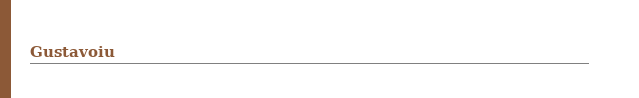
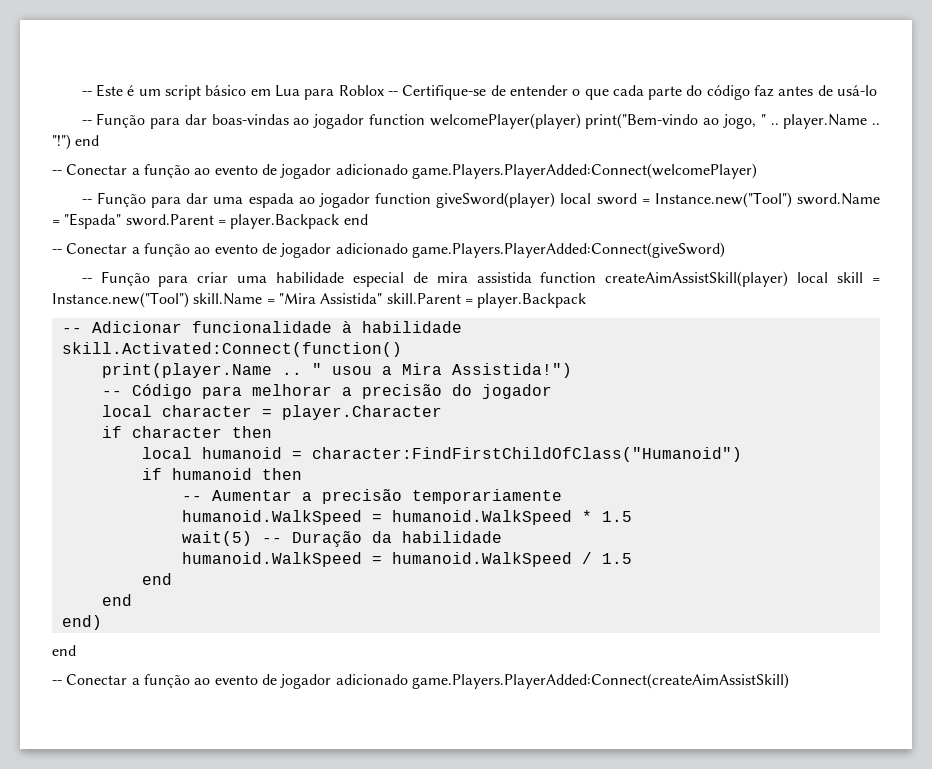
- Gustavoiu
+ -- Este é um script básico em Lua para Roblox -- Certifique-se de entender o que cada parte do código faz antes de usá-lo
+ -- Função para dar boas-vindas ao jogador function welcomePlayer(player) print("Bem-vindo ao jogo, " .. player.Name .. "!") end
+ -- Conectar a função ao evento de jogador adicionado game.Players.PlayerAdded:Connect(welcomePlayer)
+ -- Função para dar uma espada ao jogador function giveSword(player) local sword = Instance.new("Tool") sword.Name = "Espada" sword.Parent = player.Backpack end
+ -- Conectar a função ao evento de jogador adicionado game.Players.PlayerAdded:Connect(giveSword)
+ -- Função para criar uma habilidade especial de mira assistida function createAimAssistSkill(player) local skill = Instance.new("Tool") skill.Name = "Mira Assistida" skill.Parent = player.Backpack
+ -- Adicionar funcionalidade à habilidade
+ skill.Activated:Connect(function()
+ print(player.Name .. " usou a Mira Assistida!")
+ -- Código para melhorar a precisão do jogador
+ local character = player.Character
+ if character then
+ local humanoid = character:FindFirstChildOfClass("Humanoid")
+ if humanoid then
+ -- Aumentar a precisão temporariamente
+ humanoid.WalkSpeed = humanoid.WalkSpeed * 1.5
+ wait(5) -- Duração da habilidade
+ humanoid.WalkSpeed = humanoid.WalkSpeed / 1.5
+ end
+ end
+ end)
+ end
+ -- Conectar a função ao evento de jogador adicionado game.Players.PlayerAdded:Connect(createAimAssistSkill)

